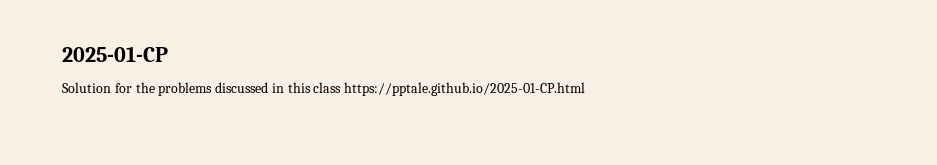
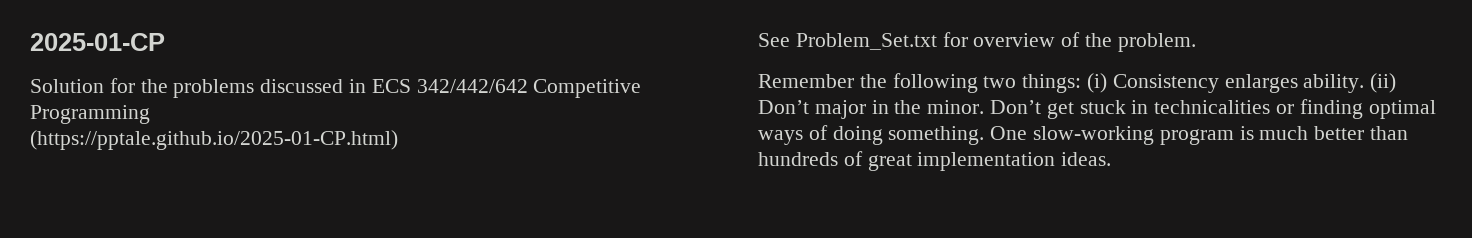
- Solution for the problems discussed in this class https://pptale.github.io/2025-01-CP.html
+ Solution for the problems discussed in ECS 342/442/642 Competitive Programming
+ (https://pptale.github.io/2025-01-CP.html)
+ See Problem_Set.txt for overview of the problem.
+ Remember the following two things: (i) Consistency enlarges ability. (ii) Don’t major in the minor. Don’t get stuck in technicalities or finding optimal ways of doing something. One slow-working program is much better than hundreds of great implementation ideas.

